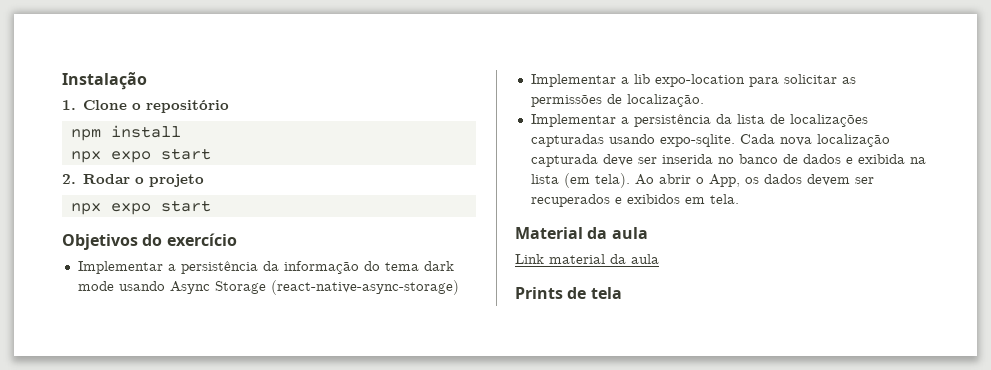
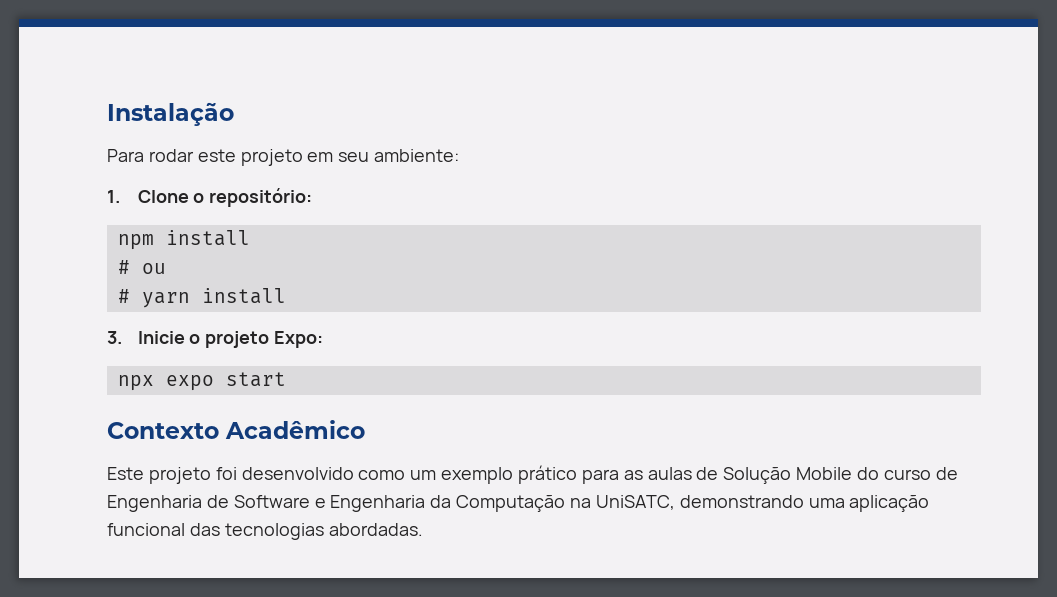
+ Para rodar este projeto em seu ambiente:
- 1. Clone o repositório
+ 1. Clone o repositório:
  npm install
+ # ou
+ # yarn install
+ 3. Inicie o projeto Expo:
  npx expo start
- 2. Rodar o projeto
- npx expo start
- Objetivos do exercício
- Implementar a persistência da informação do tema dark mode usando Async Storage (react-native-async-storage)
- Implementar a lib expo-location para solicitar as permissões de localização.
- Implementar a persistência da lista de localizações capturadas usando expo-sqlite. Cada nova localização capturada deve ser inserida no banco de dados e exibida na lista (em tela). Ao abrir o App, os dados devem ser recuperados e exibidos em tela.
- Material da aula
- Link material da aula
- Prints de tela
+ Contexto Acadêmico
+ Este projeto foi desenvolvido como um exemplo prático para as aulas de Solução Mobile do curso de Engenharia de Software e Engenharia da Computação na UniSATC, demonstrando uma aplicação funcional das tecnologias abordadas.

